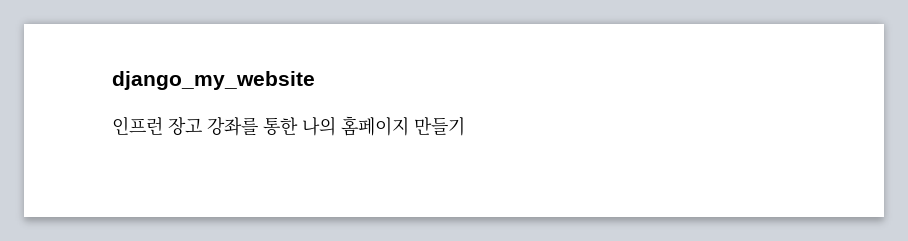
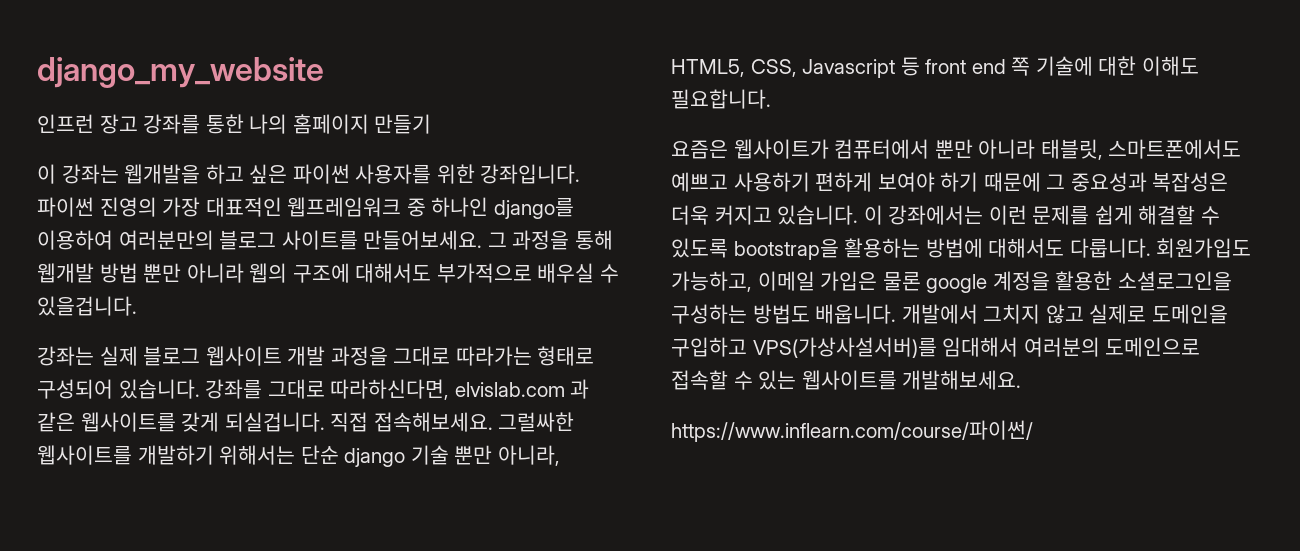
+ 이 강좌는 웹개발을 하고 싶은 파이썬 사용자를 위한 강좌입니다. 파이썬 진영의 가장 대표적인 웹프레임워크 중 하나인 django를 이용하여 여러분만의 블로그 사이트를 만들어보세요. 그 과정을 통해 웹개발 방법 뿐만 아니라 웹의 구조에 대해서도 부가적으로 배우실 수 있을겁니다.
+ 강좌는 실제 블로그 웹사이트 개발 과정을 그대로 따라가는 형태로 구성되어 있습니다. 강좌를 그대로 따라하신다면, elvislab.com 과 같은 웹사이트를 갖게 되실겁니다. 직접 접속해보세요. 그럴싸한 웹사이트를 개발하기 위해서는 단순 django 기술 뿐만 아니라, HTML5, CSS, Javascript 등 front end 쪽 기술에 대한 이해도 필요합니다.
+ 요즘은 웹사이트가 컴퓨터에서 뿐만 아니라 태블릿, 스마트폰에서도 예쁘고 사용하기 편하게 보여야 하기 때문에 그 중요성과 복잡성은 더욱 커지고 있습니다. 이 강좌에서는 이런 문제를 쉽게 해결할 수 있도록 bootstrap을 활용하는 방법에 대해서도 다룹니다. 회원가입도 가능하고, 이메일 가입은 물론 google 계정을 활용한 소셜로그인을 구성하는 방법도 배웁니다. 개발에서 그치지 않고 실제로 도메인을 구입하고 VPS(가상사설서버)를 임대해서 여러분의 도메인으로 접속할 수 있는 웹사이트를 개발해보세요.
+ https://www.inflearn.com/course/파이썬/

